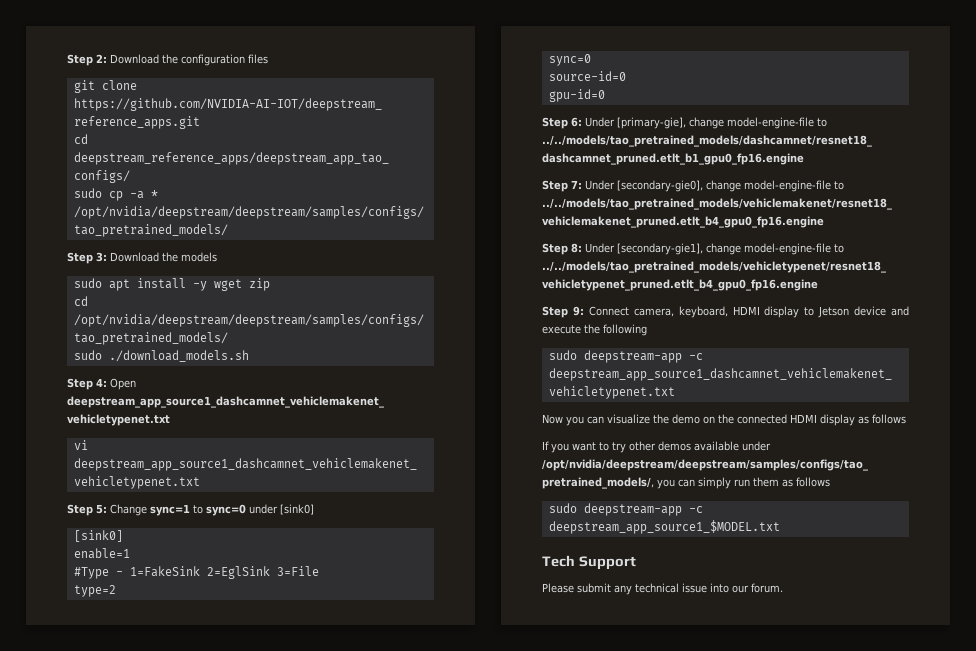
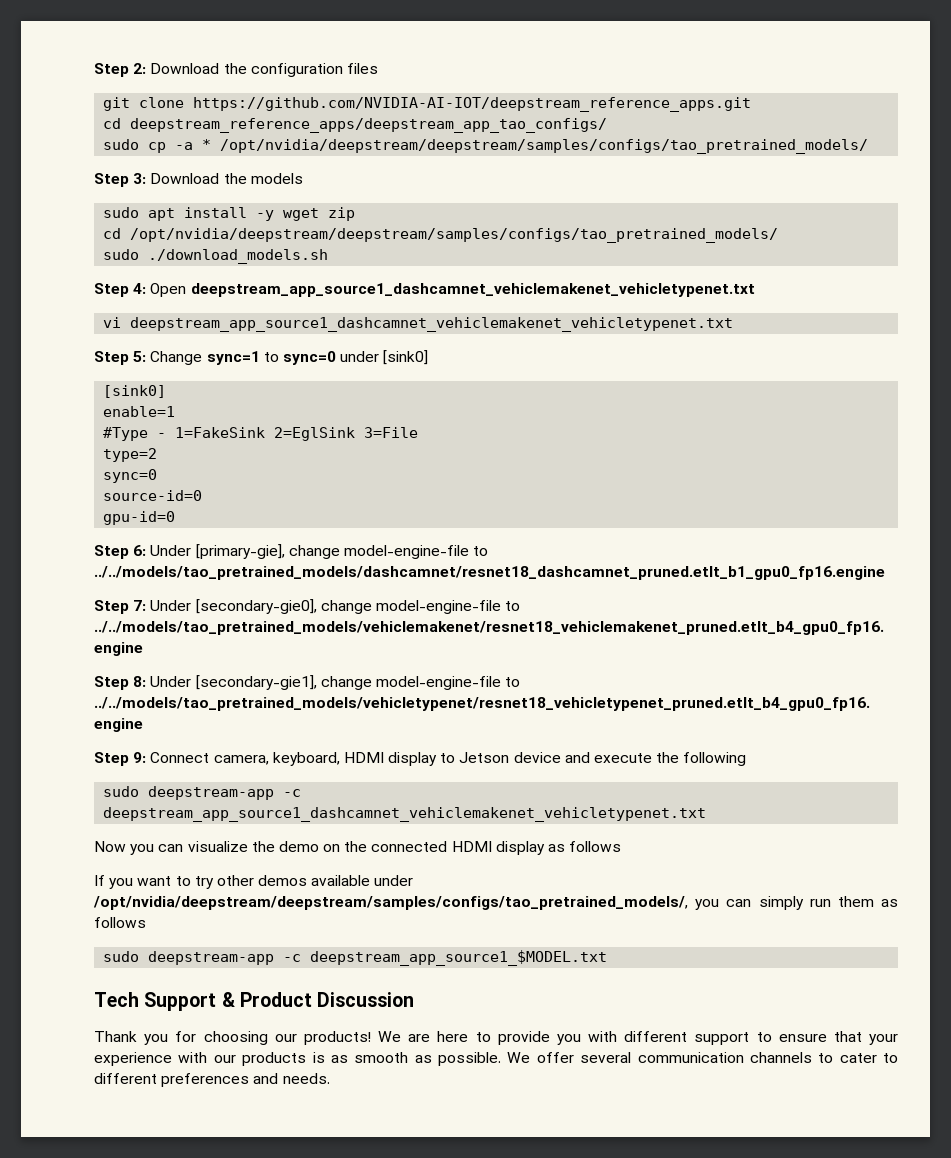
- Tech Support
- Please submit any technical issue into our forum.
+ Tech Support & Product Discussion
+ Thank you for choosing our products! We are here to provide you with different support to ensure that your experience with our products is as smooth as possible. We offer several communication channels to cater to different preferences and needs.

